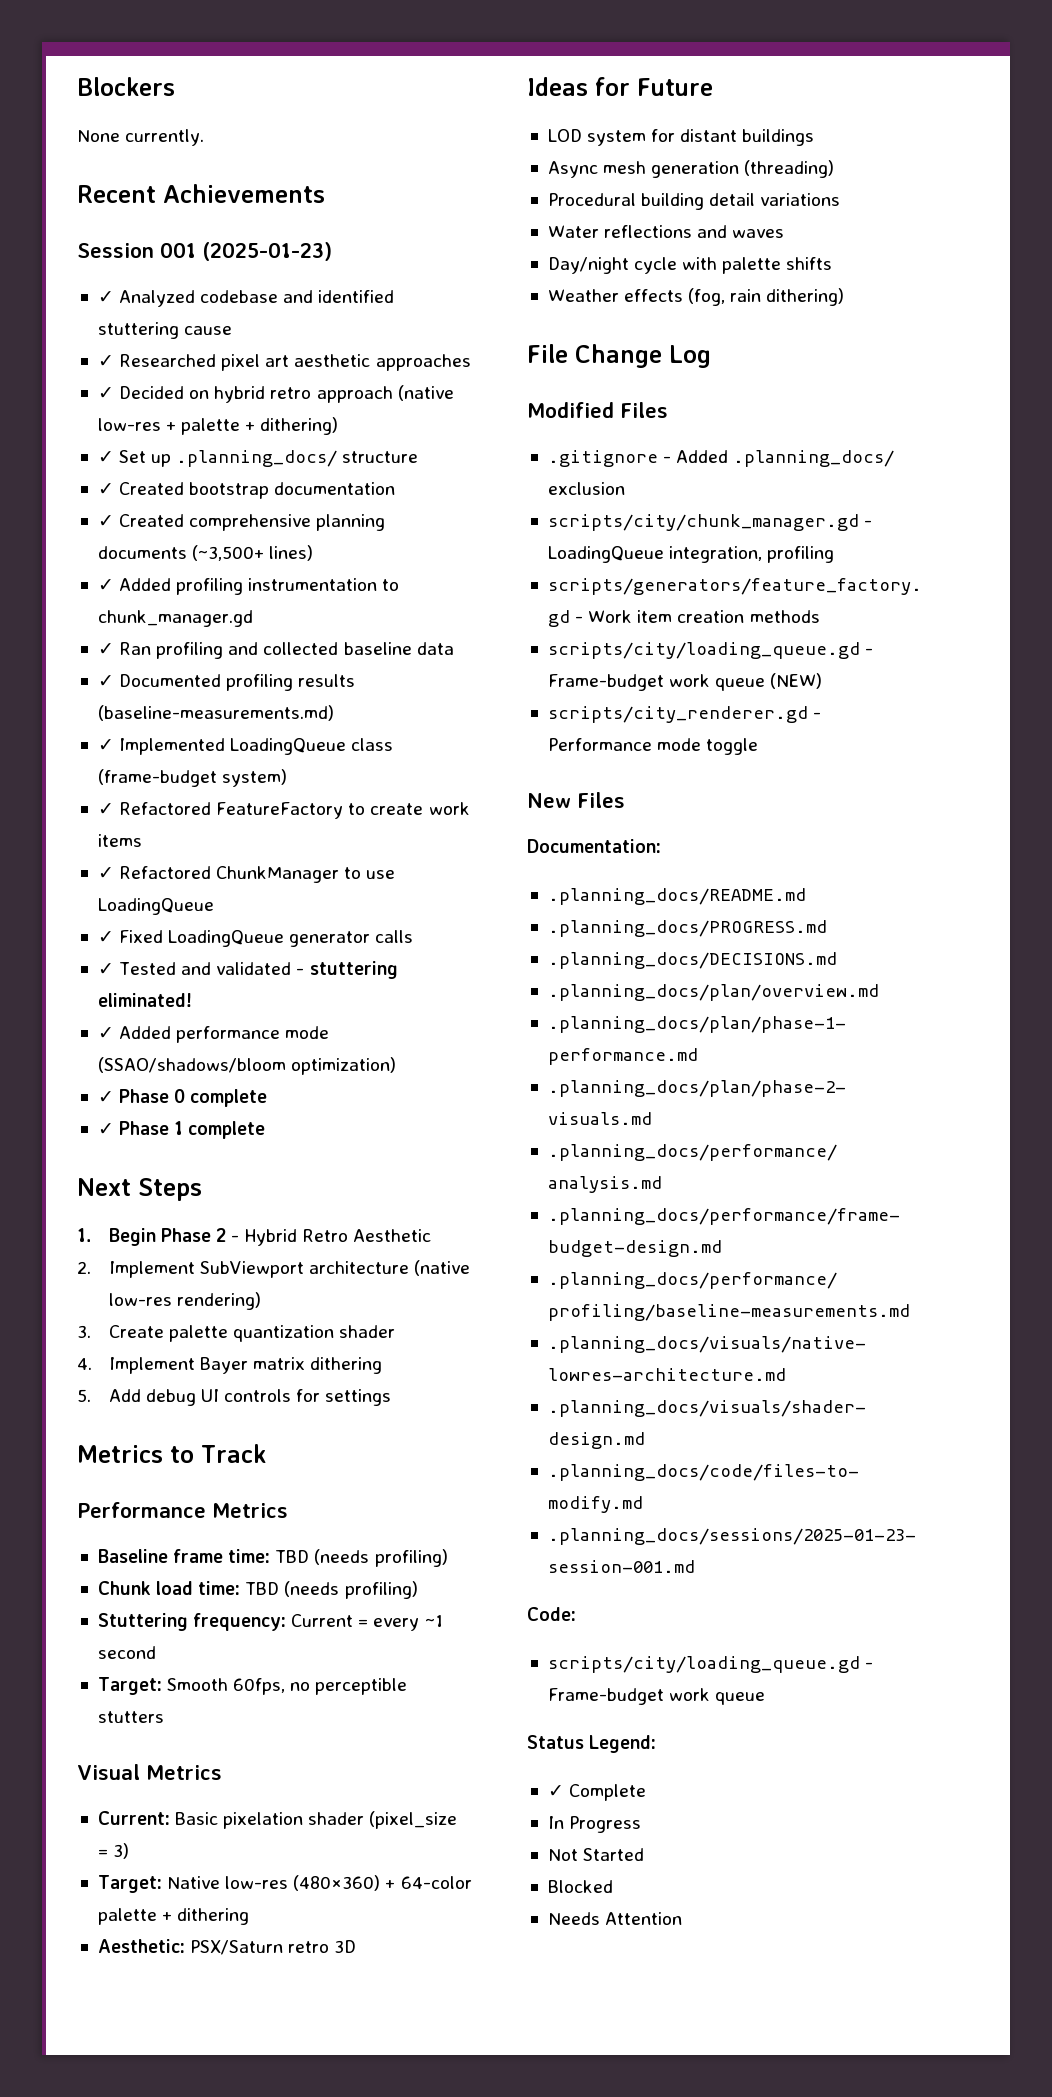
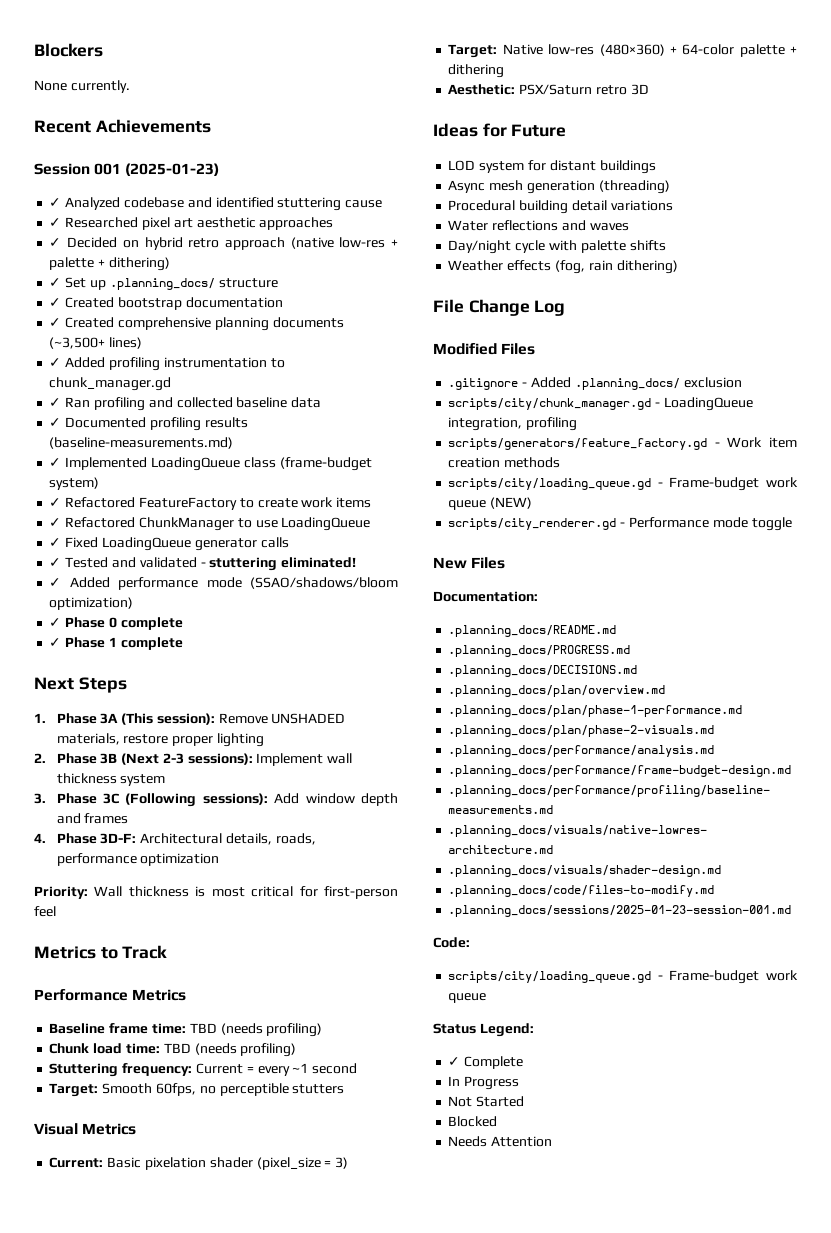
- 1. Begin Phase 2 - Hybrid Retro Aesthetic
- 2. Implement SubViewport architecture (native low-res rendering)
- 3. Create palette quantization shader
- 4. Implement Bayer matrix dithering
- 5. Add debug UI controls for settings
+ 1. Phase 3A (This session): Remove UNSHADED materials, restore proper lighting
+ 2. Phase 3B (Next 2-3 sessions): Implement wall thickness system
+ 3. Phase 3C (Following sessions): Add window depth and frames
+ 4. Phase 3D-F: Architectural details, roads, performance optimization
+ Priority: Wall thickness is most critical for first-person feel

